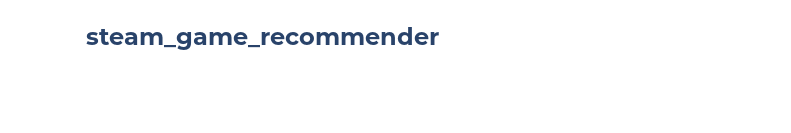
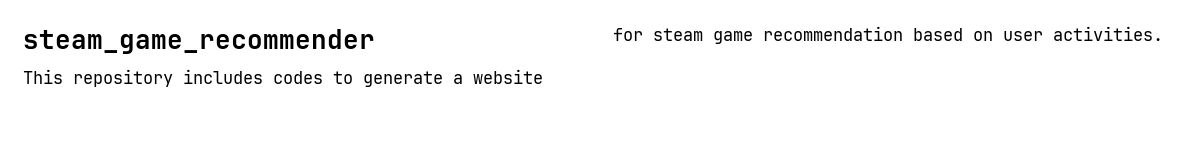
+ This repository includes codes to generate a website for steam game recommendation based on user activities.

